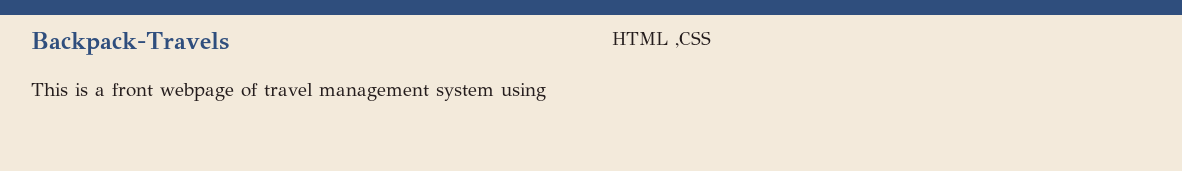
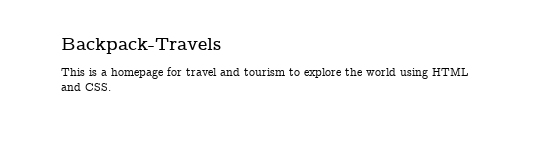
- This is a front webpage of travel management system using HTML ,CSS
+ This is a homepage for travel and tourism to explore the world using HTML and CSS.

